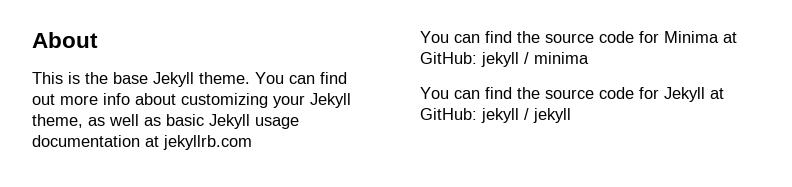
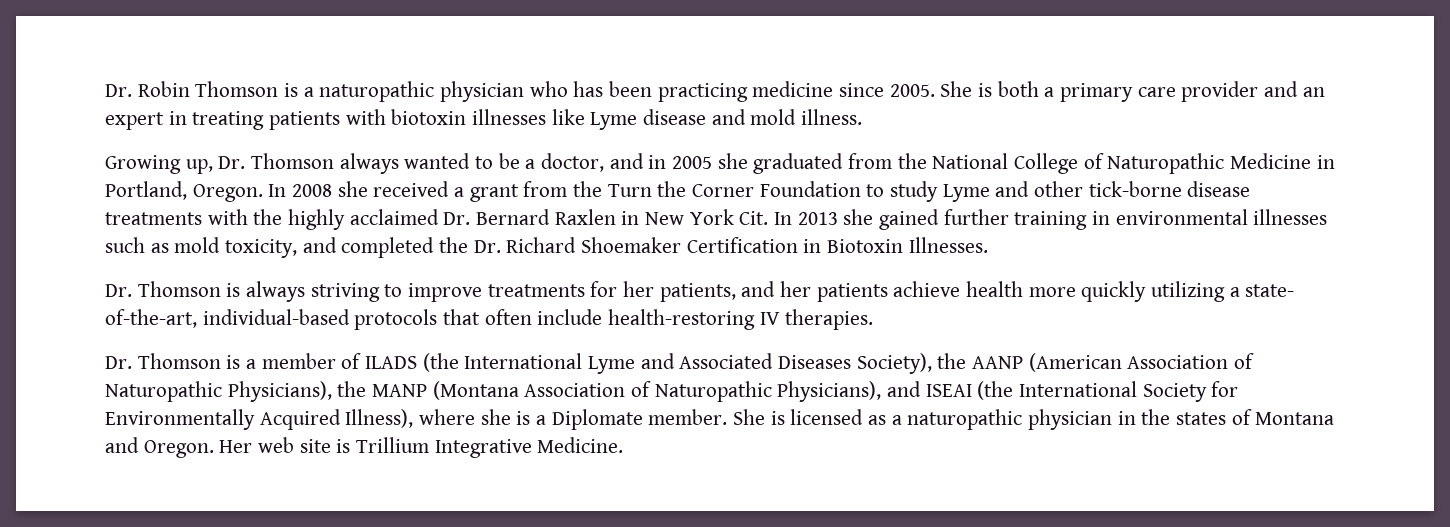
- About
- This is the base Jekyll theme. You can find out more info about customizing your Jekyll theme, as well as basic Jekyll usage documentation at jekyllrb.com
- You can find the source code for Minima at GitHub: jekyll / minima
- You can find the source code for Jekyll at GitHub: jekyll / jekyll
+ Dr. Robin Thomson is a naturopathic physician who has been practicing medicine since 2005. She is both a primary care provider and an expert in treating patients with biotoxin illnesses like Lyme disease and mold illness.
+ Growing up, Dr. Thomson always wanted to be a doctor, and in 2005 she graduated from the National College of Naturopathic Medicine in Portland, Oregon. In 2008 she received a grant from the Turn the Corner Foundation to study Lyme and other tick-borne disease treatments with the highly acclaimed Dr. Bernard Raxlen in New York Cit. In 2013 she gained further training in environmental illnesses such as mold toxicity, and completed the Dr. Richard Shoemaker Certification in Biotoxin Illnesses.
+ Dr. Thomson is always striving to improve treatments for her patients, and her patients achieve health more quickly utilizing a state- of-the-art, individual-based protocols that often include health-restoring IV therapies.
+ Dr. Thomson is a member of ILADS (the International Lyme and Associated Diseases Society), the AANP (American Association of Naturopathic Physicians), the MANP (Montana Association of Naturopathic Physicians), and ISEAI (the International Society for Environmentally Acquired Illness), where she is a Diplomate member. She is licensed as a naturopathic physician in the states of Montana and Oregon. Her web site is Trillium Integrative Medicine.

